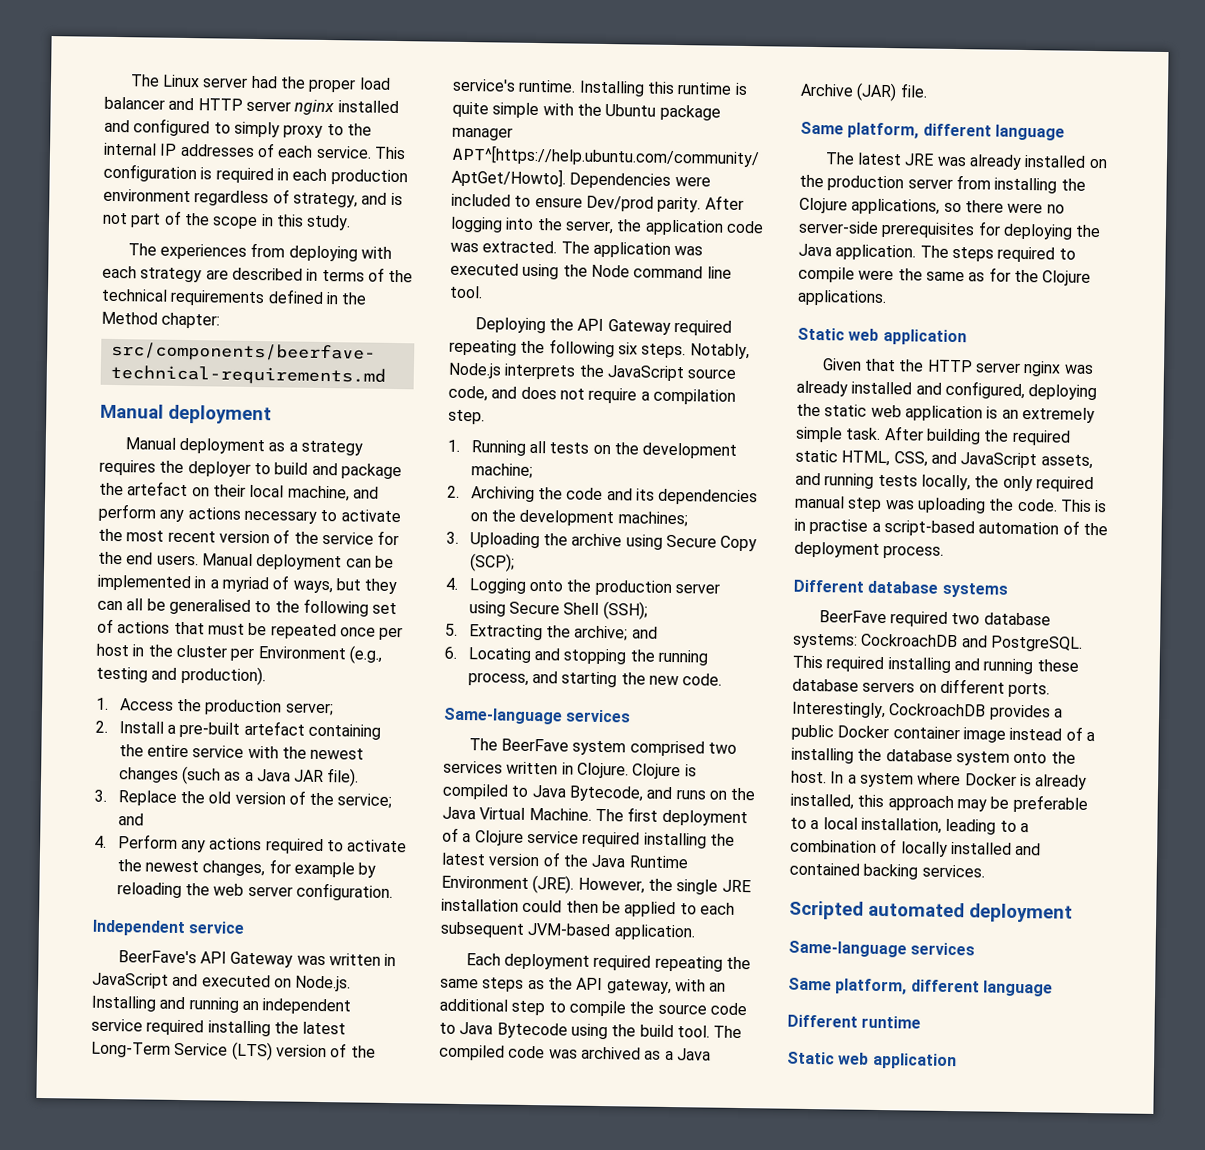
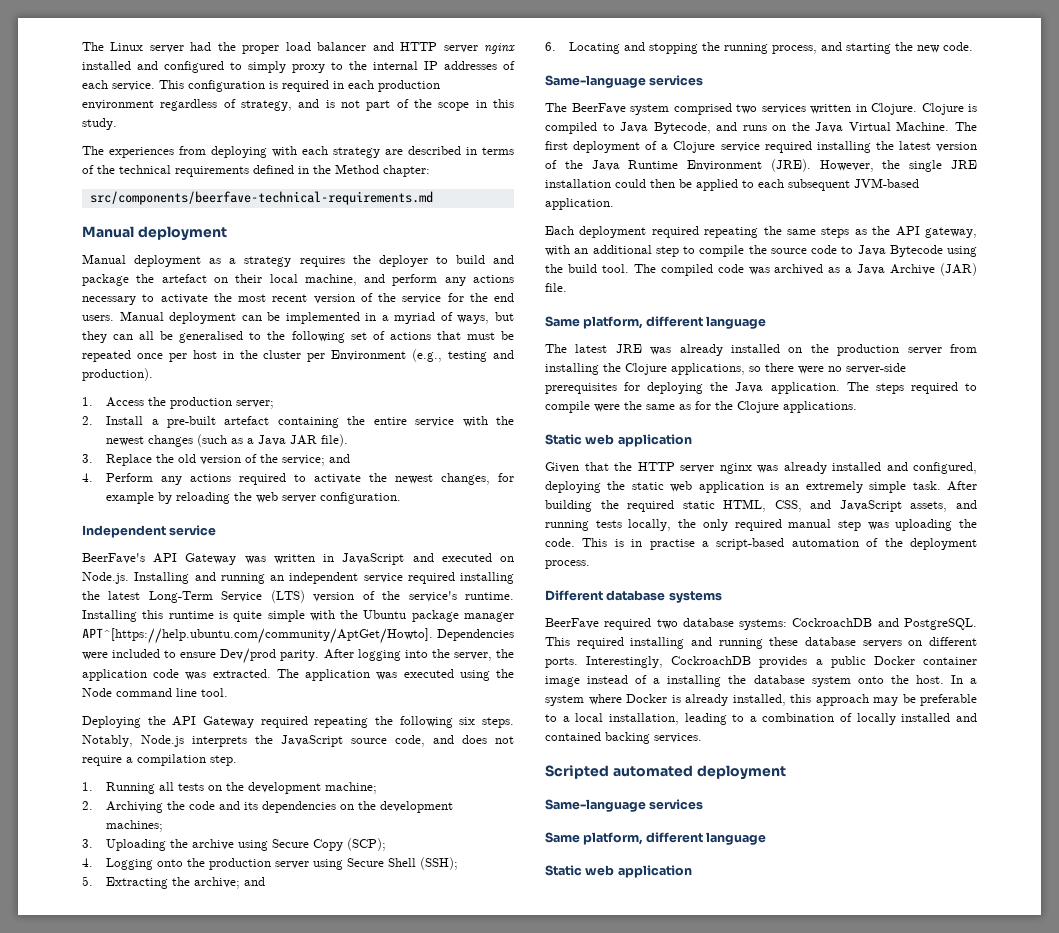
- Different runtime

